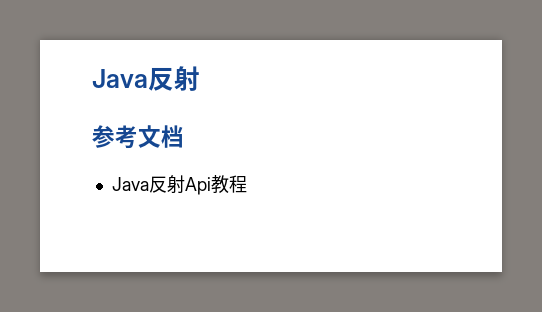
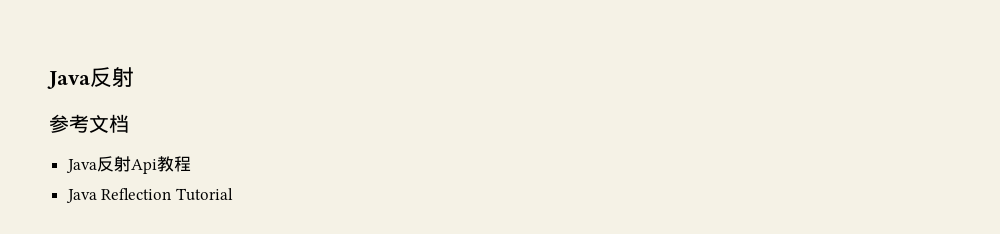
+ Java Reflection Tutorial

